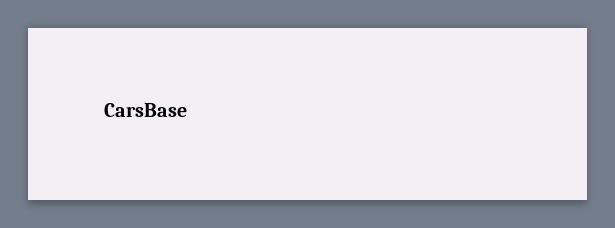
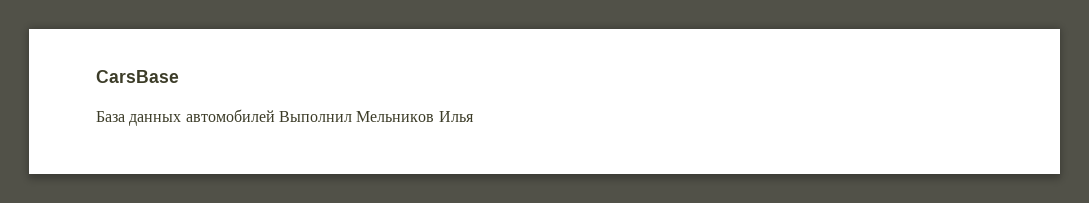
+ База данных автомобилей Выполнил Мельников Илья

